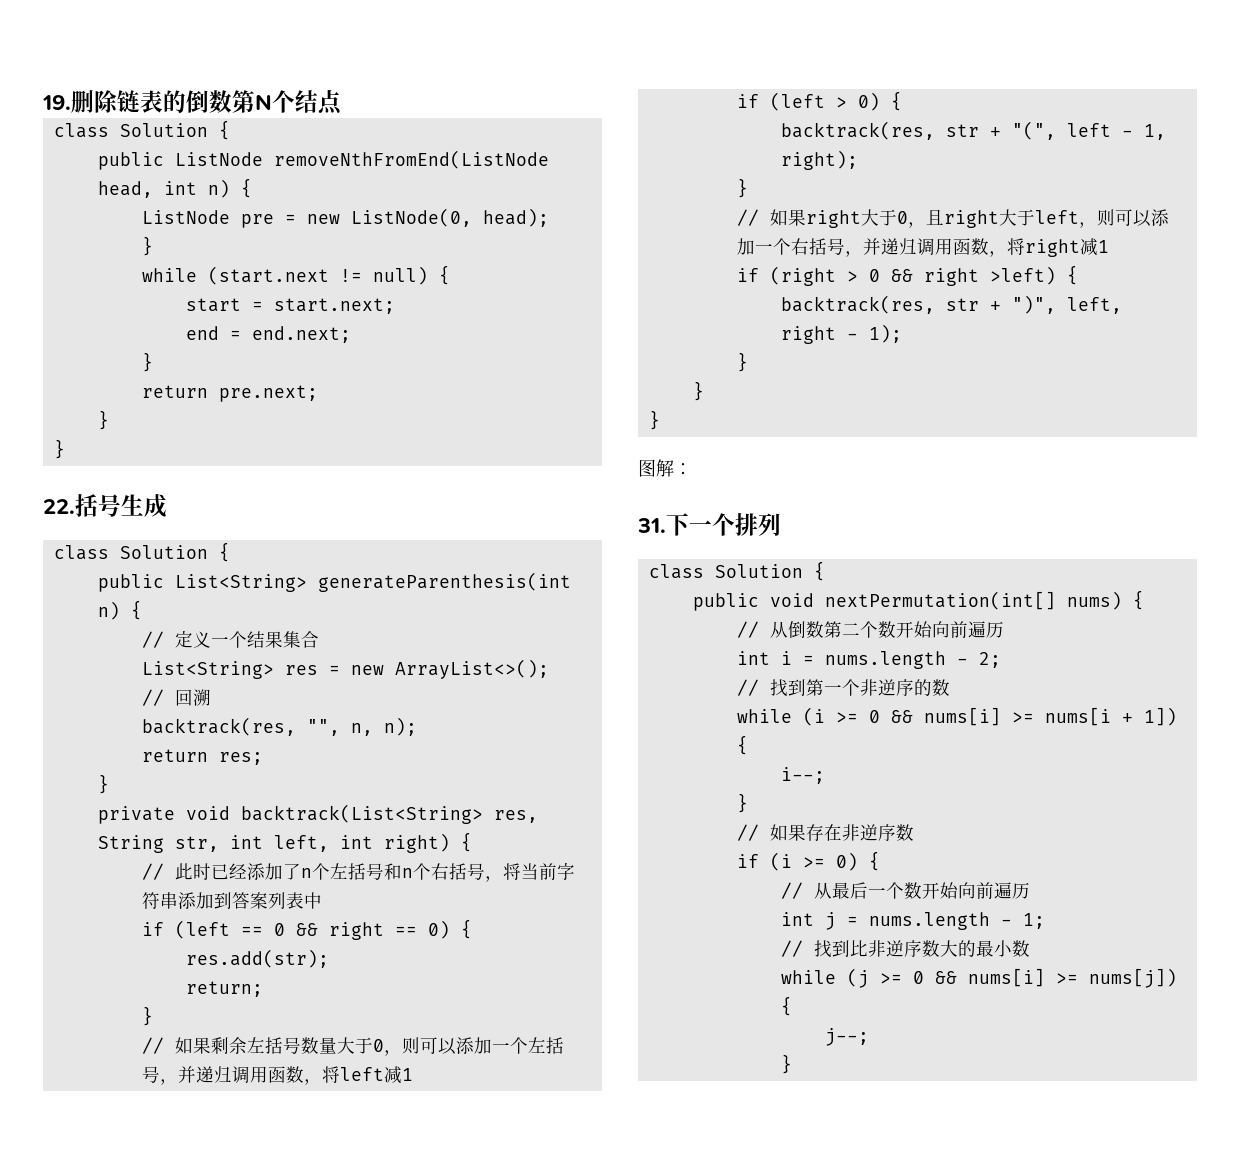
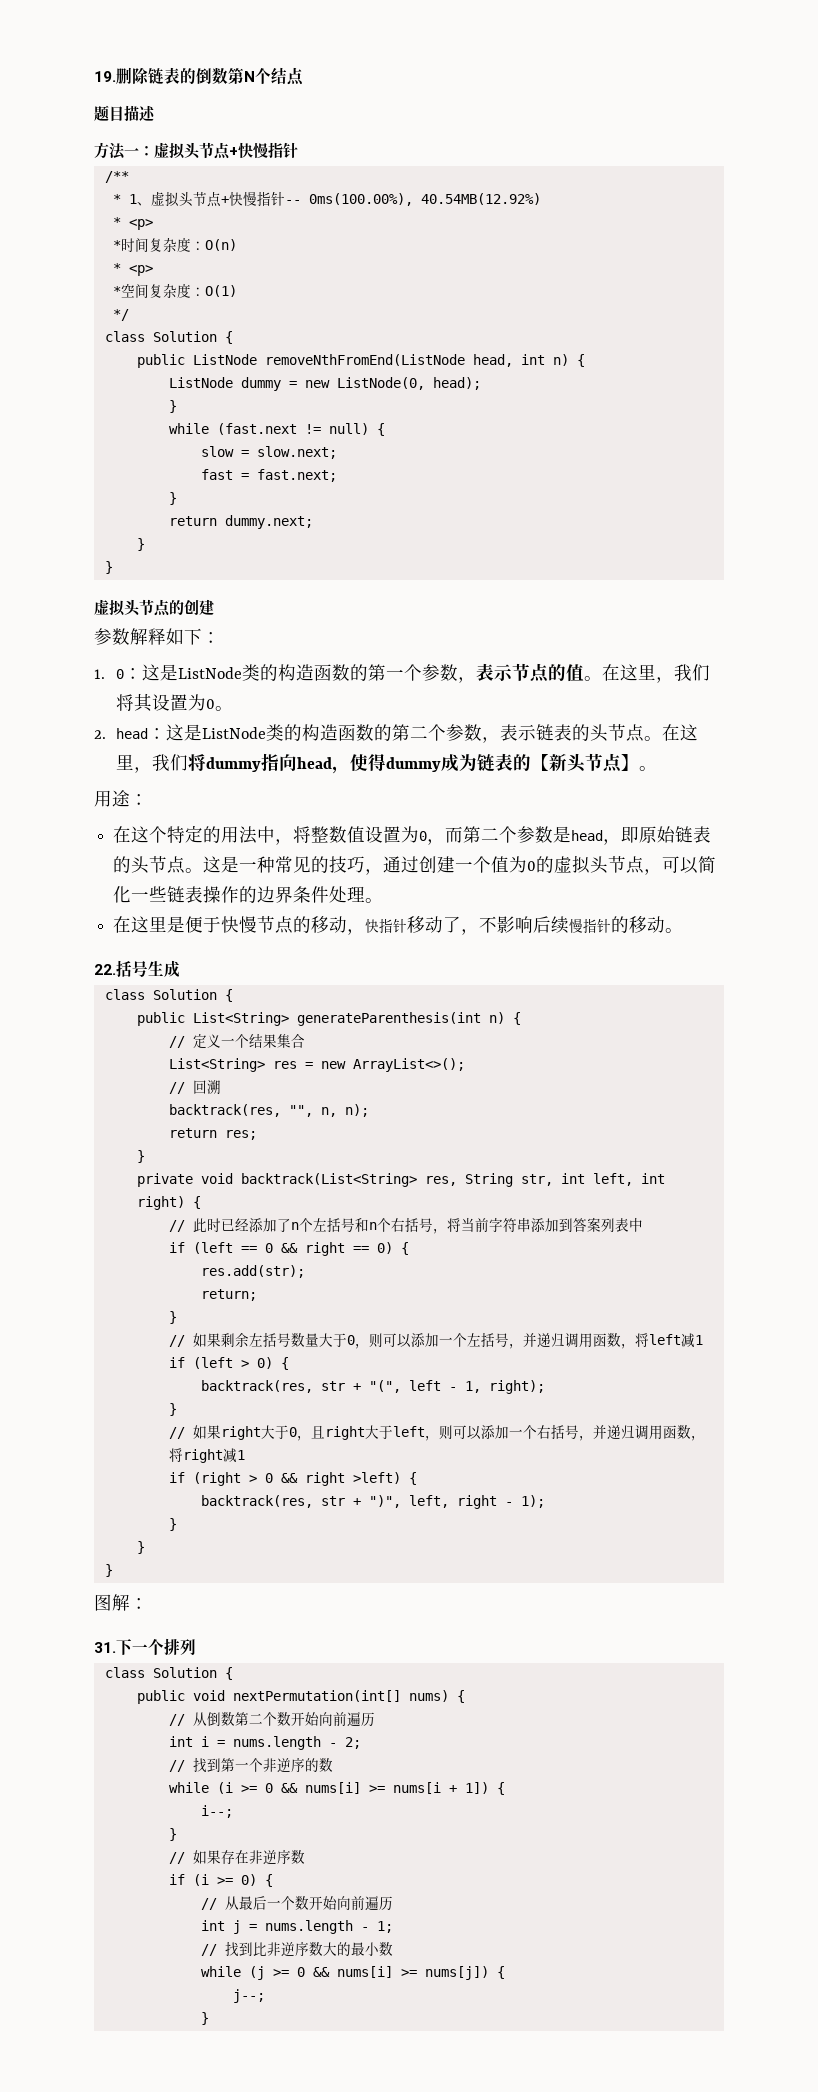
+ 题目描述
+ 方法一：虚拟头节点+快慢指针
+ /**
+ * 1、虚拟头节点+快慢指针-- 0ms(100.00%), 40.54MB(12.92%)
+ * <p>
+ *时间复杂度：O(n)
+ * <p>
+ *空间复杂度：O(1)
+ */
- ListNode pre = new ListNode(0, head);
+ ListNode dummy = new ListNode(0, head);
- while (start.next != null) {
+ while (fast.next != null) {
- start = start.next;
- end = end.next;
+ slow = slow.next;
+ fast = fast.next;
- return pre.next;
+ return dummy.next;
  }
  }
+ 虚拟头节点的创建
+ 参数解释如下：
+ 1. 0：这是ListNode类的构造函数的第一个参数，表示节点的值。在这里，我们将其设置为0。
+ 2. head：这是ListNode类的构造函数的第二个参数，表示链表的头节点。在这里，我们将dummy指向head，使得dummy成为链表的【新头节点】。
+ 用途：
+ 在这个特定的用法中，将整数值设置为0，而第二个参数是head，即原始链表的头节点。这是一种常见的技巧，通过创建一个值为0的虚拟头节点，可以简化一些链表操作的边界条件处理。
+ 在这里是便于快慢节点的移动，快指针移动了，不影响后续慢指针的移动。

